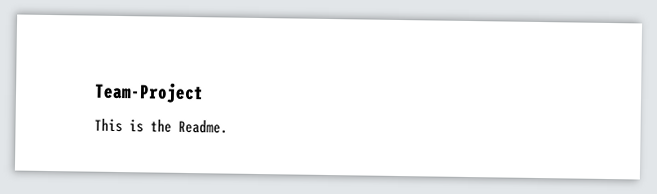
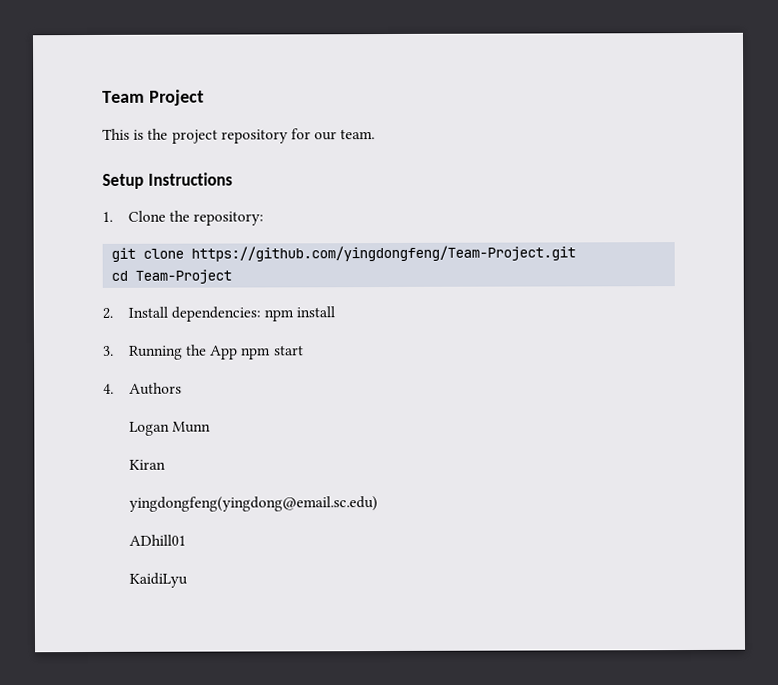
- Team-Project
+ Team Project
- This is the Readme.
+ This is the project repository for our team.
+ Setup Instructions
+ 1. Clone the repository:
+ git clone https://github.com/yingdongfeng/Team-Project.git
+ cd Team-Project
+ 2. Install dependencies: npm install
+ 3. Running the App npm start
+ 4. Authors
+ Logan Munn
+ Kiran
+ yingdongfeng(yingdong@email.sc.edu)
+ ADhill01
+ KaidiLyu

